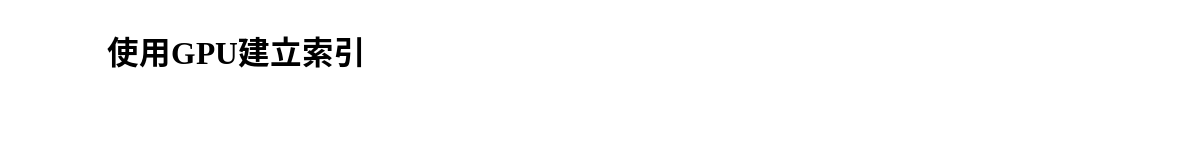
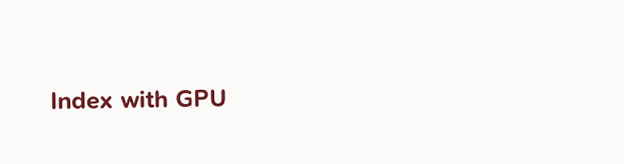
- 使用GPU建立索引
+ Index with GPU

